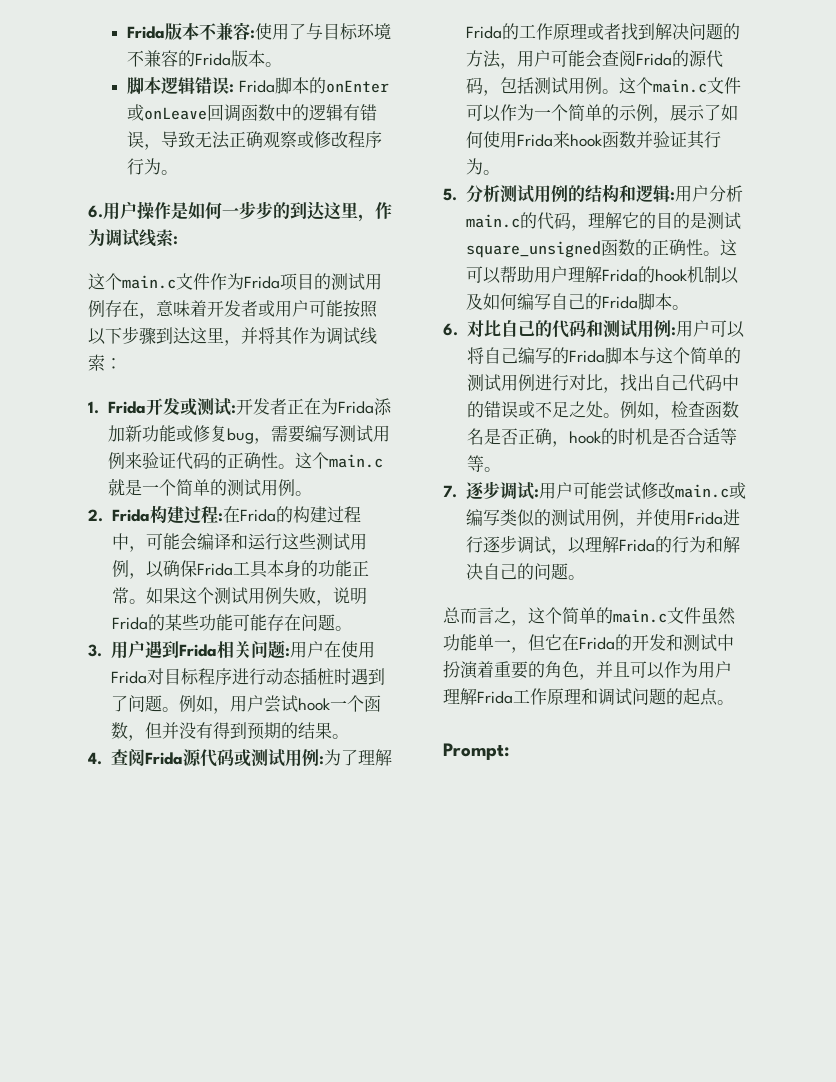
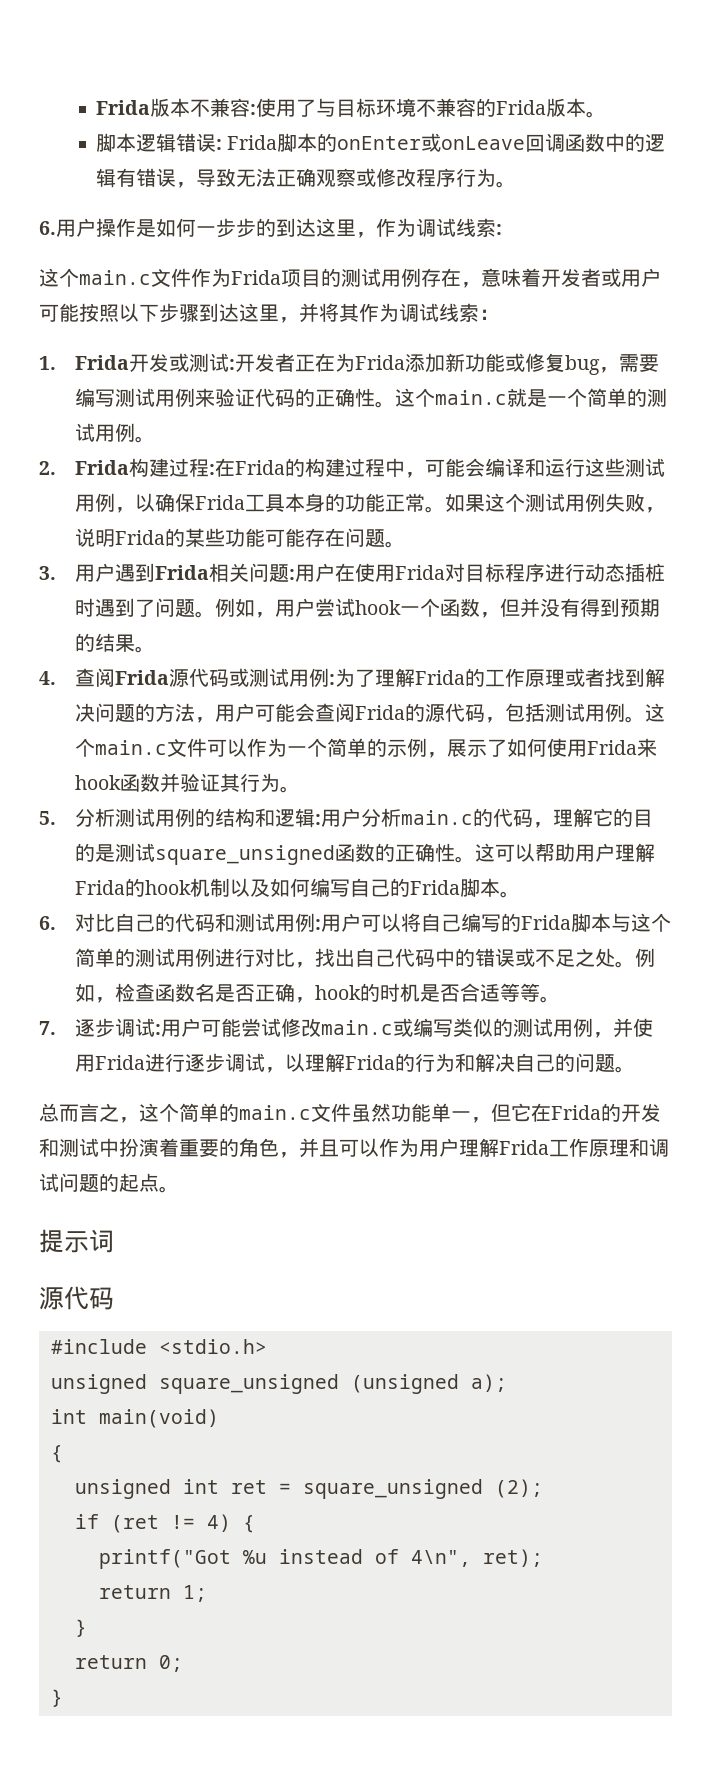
- Prompt:
+ 提示词
+ 源代码
+ #include <stdio.h>
+ unsigned square_unsigned (unsigned a);
+ int main(void)
+ {
+ unsigned int ret = square_unsigned (2);
+ if (ret != 4) {
+ printf("Got %u instead of 4\n", ret);
+ return 1;
+ }
+ return 0;
+ }

